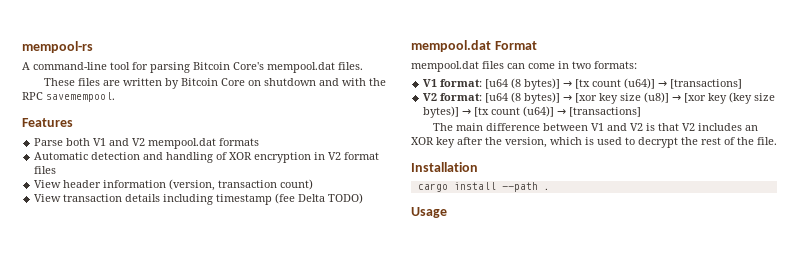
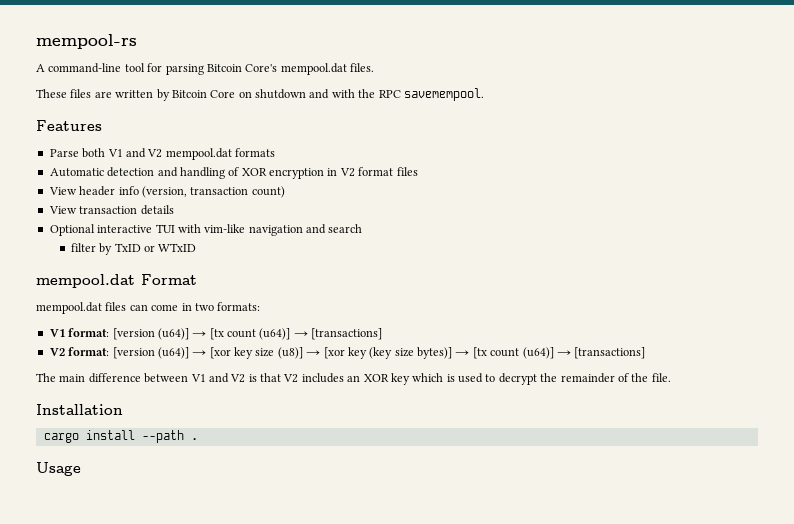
- View header information (version, transaction count)
+ View header info (version, transaction count)
- View transaction details including timestamp (fee Delta TODO)
+ View transaction details
+ Optional interactive TUI with vim-like navigation and search
+ filter by TxID or WTxID
- V1 format: [u64 (8 bytes)] → [tx count (u64)] → [transactions]
+ V1 format: [version (u64)] → [tx count (u64)] → [transactions]
- V2 format: [u64 (8 bytes)] → [xor key size (u8)] → [xor key (key size bytes)] → [tx count (u64)] → [transactions]
+ V2 format: [version (u64)] → [xor key size (u8)] → [xor key (key size bytes)] → [tx count (u64)] → [transactions]
- The main difference between V1 and V2 is that V2 includes an XOR key after the version, which is used to decrypt the rest of the file.
+ The main difference between V1 and V2 is that V2 includes an XOR key which is used to decrypt the remainder of the file.

